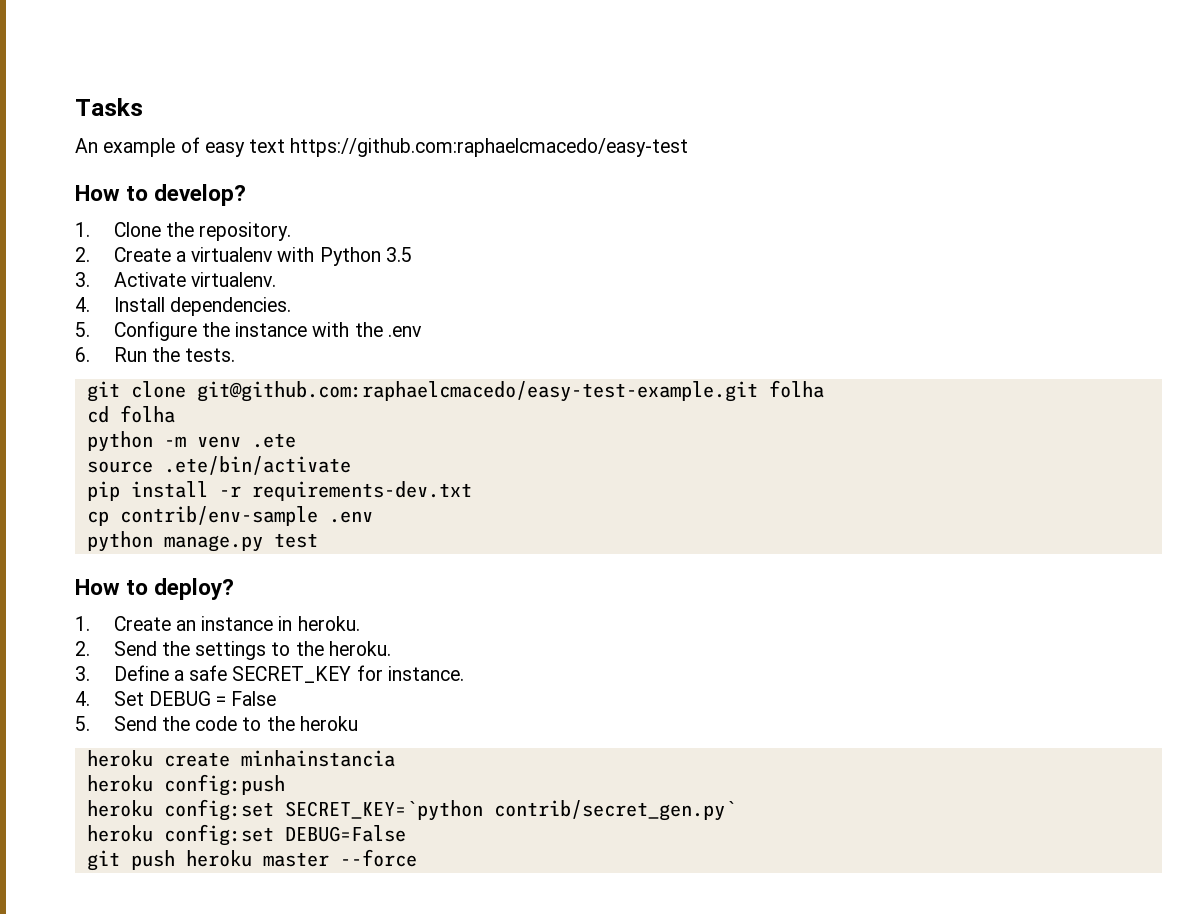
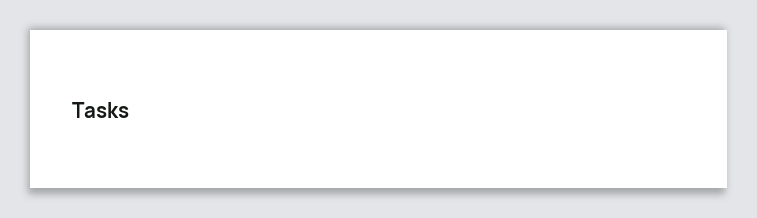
- An example of easy text https://github.com:raphaelcmacedo/easy-test
- How to develop?
- 1. Clone the repository.
- 2. Create a virtualenv with Python 3.5
- 3. Activate virtualenv.
- 4. Install dependencies.
- 5. Configure the instance with the .env
- 6. Run the tests.
- git clone git@github.com:raphaelcmacedo/easy-test-example.git folha
- cd folha
- python -m venv .ete
- source .ete/bin/activate
- pip install -r requirements-dev.txt
- cp contrib/env-sample .env
- python manage.py test
- How to deploy?
- 1. Create an instance in heroku.
- 2. Send the settings to the heroku.
- 3. Define a safe SECRET_KEY for instance.
- 4. Set DEBUG = False
- 5. Send the code to the heroku
- heroku create minhainstancia
- heroku config:push
- heroku config:set SECRET_KEY=`python contrib/secret_gen.py`
- heroku config:set DEBUG=False
- git push heroku master --force

